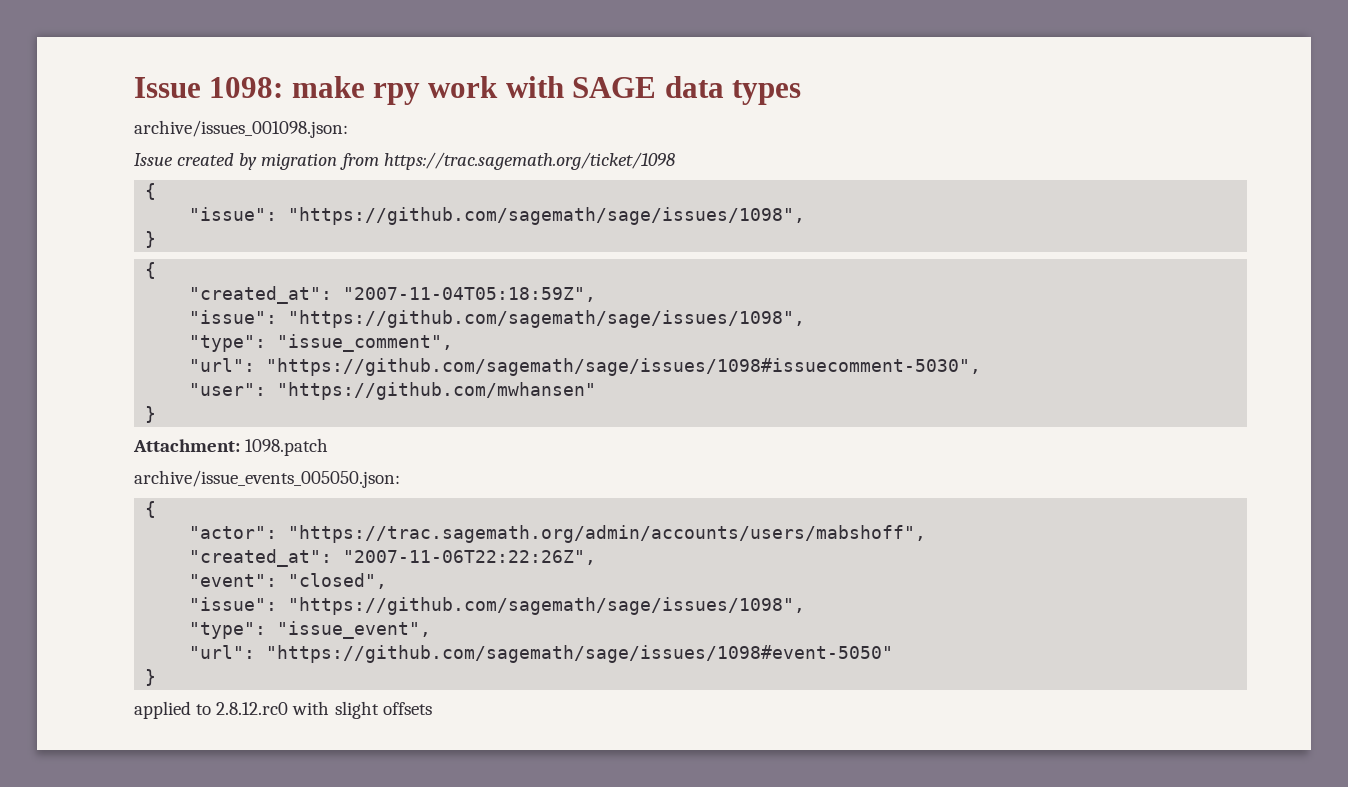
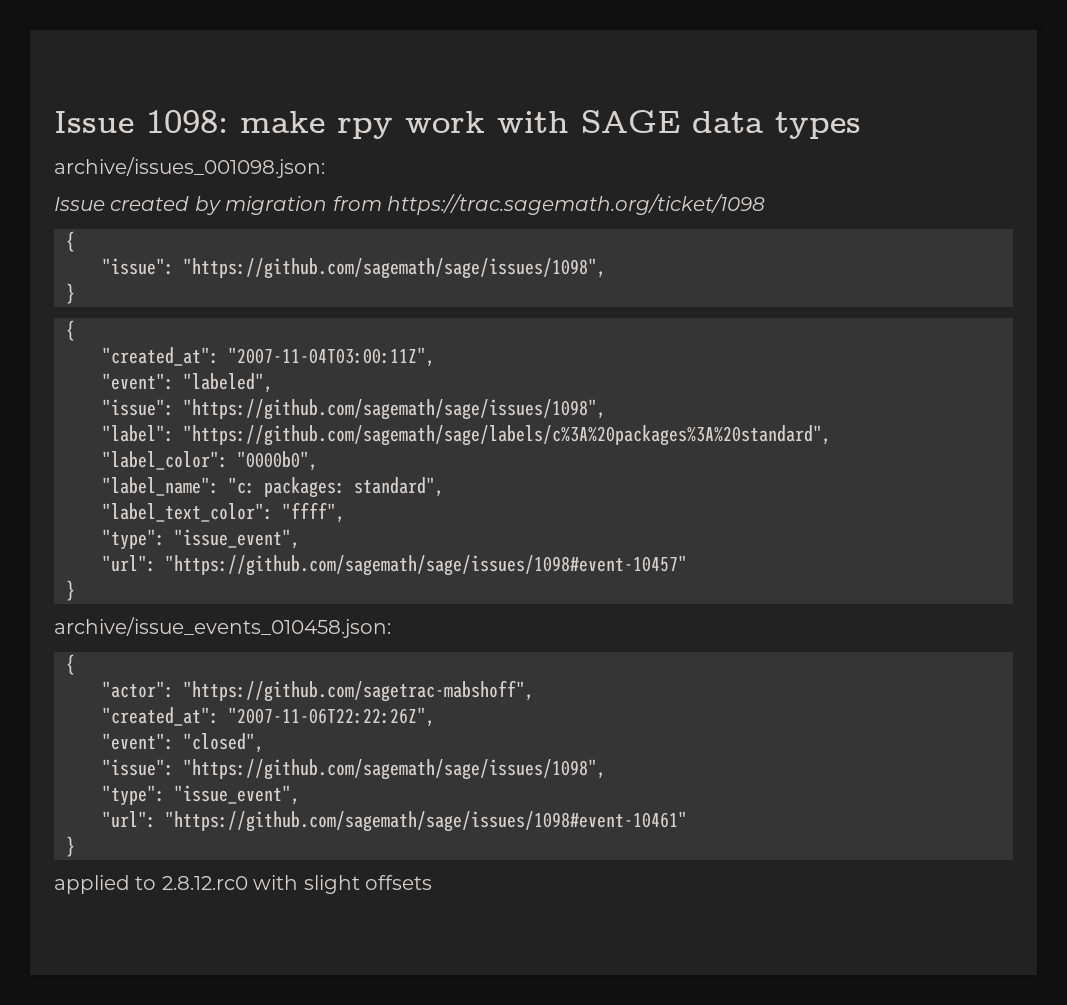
- "created_at": "2007-11-04T05:18:59Z",
+ "created_at": "2007-11-04T03:00:11Z",
+ "event": "labeled",
  "issue": "https://github.com/sagemath/sage/issues/1098",
- "type": "issue_comment",
- "url": "https://github.com/sagemath/sage/issues/1098#issuecomment-5030",
- "user": "https://github.com/mwhansen"
+ "label": "https://github.com/sagemath/sage/labels/c%3A%20packages%3A%20standard",
+ "label_color": "0000b0",
+ "label_name": "c: packages: standard",
+ "label_text_color": "ffff",
+ "type": "issue_event",
+ "url": "https://github.com/sagemath/sage/issues/1098#event-10457"
  }
- Attachment: 1098.patch
- archive/issue_events_005050.json:
+ archive/issue_events_010458.json:
- "actor": "https://trac.sagemath.org/admin/accounts/users/mabshoff",
+ "actor": "https://github.com/sagetrac-mabshoff",
- "url": "https://github.com/sagemath/sage/issues/1098#event-5050"
+ "url": "https://github.com/sagemath/sage/issues/1098#event-10461"

